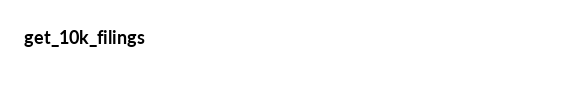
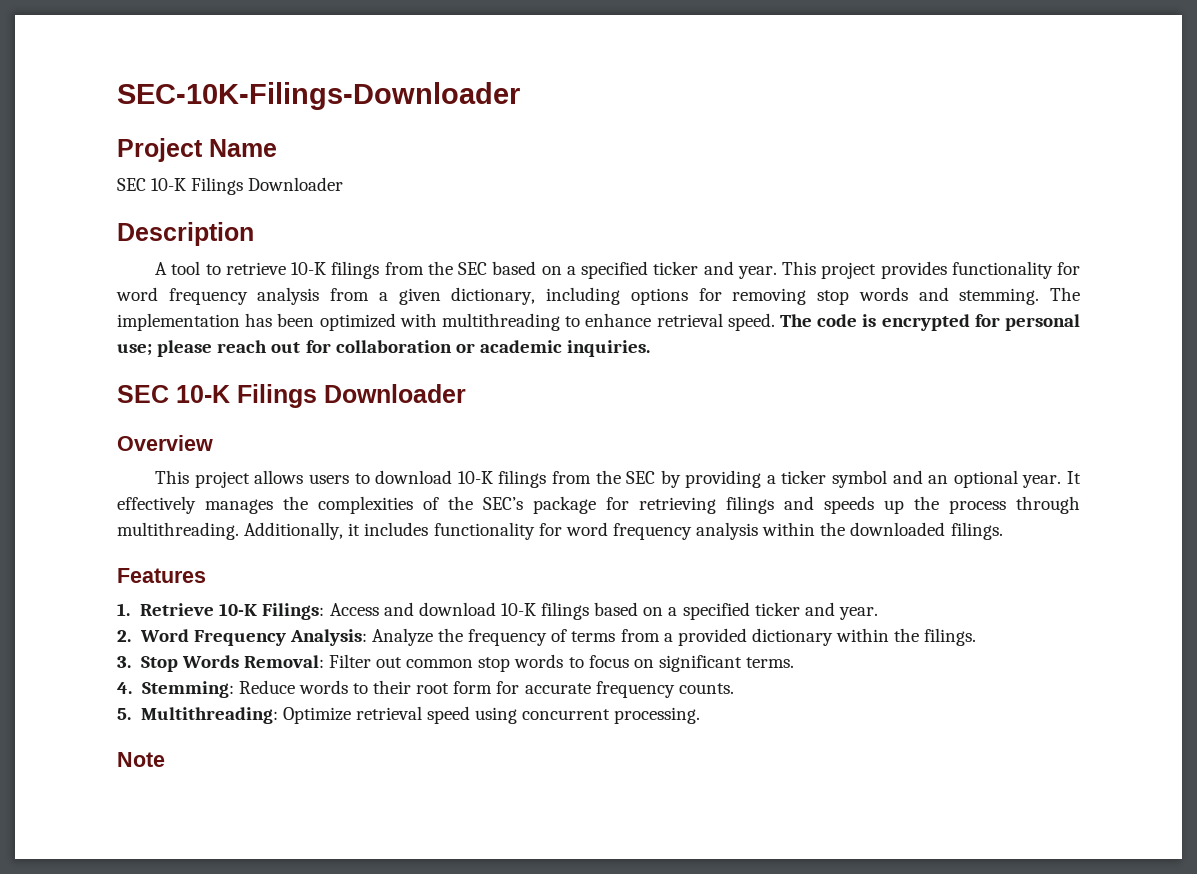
- get_10k_filings
+ SEC-10K-Filings-Downloader
+ Project Name
+ SEC 10-K Filings Downloader
+ Description
+ A tool to retrieve 10-K filings from the SEC based on a specified ticker and year. This project provides functionality for word frequency analysis from a given dictionary, including options for removing stop words and stemming. The implementation has been optimized with multithreading to enhance retrieval speed. The code is encrypted for personal use; please reach out for collaboration or academic inquiries.
+ SEC 10-K Filings Downloader
+ Overview
+ This project allows users to download 10-K filings from the SEC by providing a ticker symbol and an optional year. It effectively manages the complexities of the SEC’s package for retrieving filings and speeds up the process through multithreading. Additionally, it includes functionality for word frequency analysis within the downloaded filings.
+ Features
+ 1. Retrieve 10-K Filings: Access and download 10-K filings based on a specified ticker and year.
+ 2. Word Frequency Analysis: Analyze the frequency of terms from a provided dictionary within the filings.
+ 3. Stop Words Removal: Filter out common stop words to focus on significant terms.
+ 4. Stemming: Reduce words to their root form for accurate frequency counts.
+ 5. Multithreading: Optimize retrieval speed using concurrent processing.
+ Note

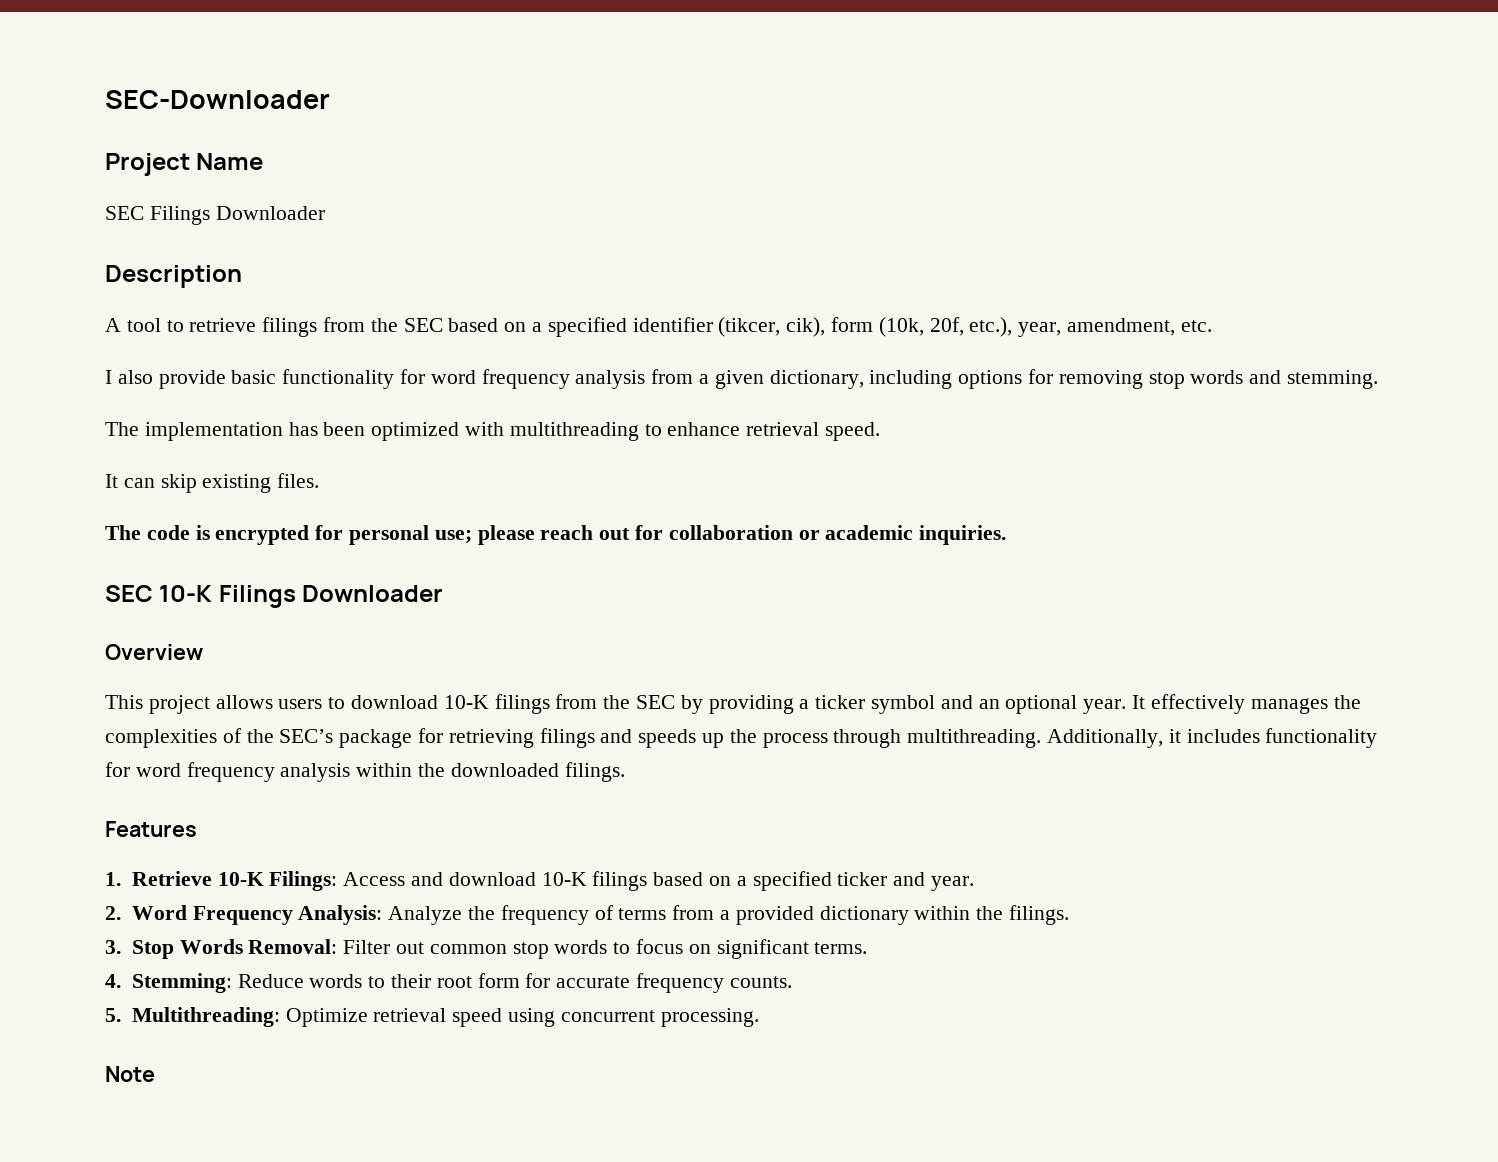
- SEC-10K-Filings-Downloader
+ SEC-Downloader
  Project Name
- SEC 10-K Filings Downloader
+ SEC Filings Downloader
- A tool to retrieve 10-K filings from the SEC based on a specified ticker and year. This project provides functionality for word frequency analysis from a given dictionary, including options for removing stop words and stemming. The implementation has been optimized with multithreading to enhance retrieval speed. The code is encrypted for personal use; please reach out for collaboration or academic inquiries.
+ A tool to retrieve filings from the SEC based on a specified identifier (tikcer, cik), form (10k, 20f, etc.), year, amendment, etc.
+ I also provide basic functionality for word frequency analysis from a given dictionary, including options for removing stop words and stemming.
+ The implementation has been optimized with multithreading to enhance retrieval speed.
+ It can skip existing files.
+ The code is encrypted for personal use; please reach out for collaboration or academic inquiries.

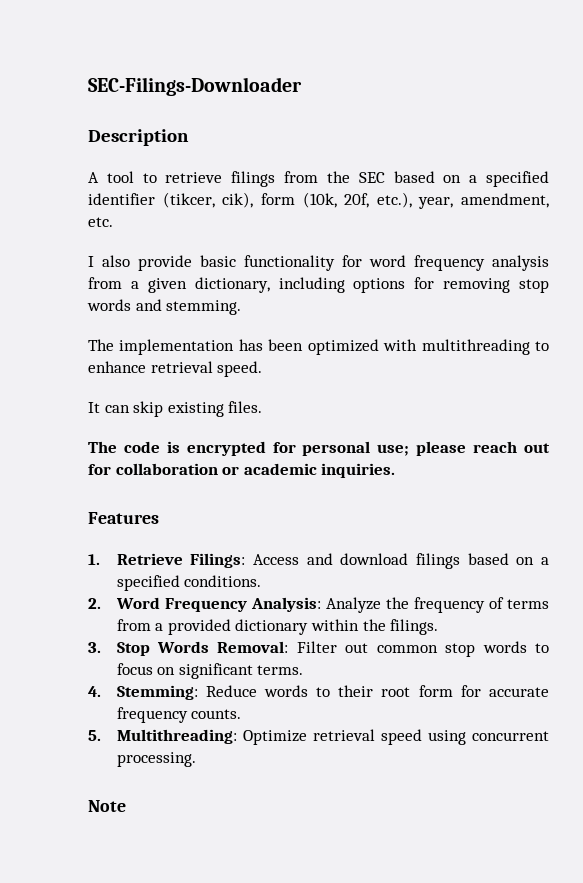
- SEC-Downloader
- Project Name
- SEC Filings Downloader
+ SEC-Filings-Downloader
- SEC 10-K Filings Downloader
- Overview
- This project allows users to download 10-K filings from the SEC by providing a ticker symbol and an optional year. It effectively manages the complexities of the SEC’s package for retrieving filings and speeds up the process through multithreading. Additionally, it includes functionality for word frequency analysis within the downloaded filings.
- 1. Retrieve 10-K Filings: Access and download 10-K filings based on a specified ticker and year.
+ 1. Retrieve Filings: Access and download filings based on a specified conditions.

